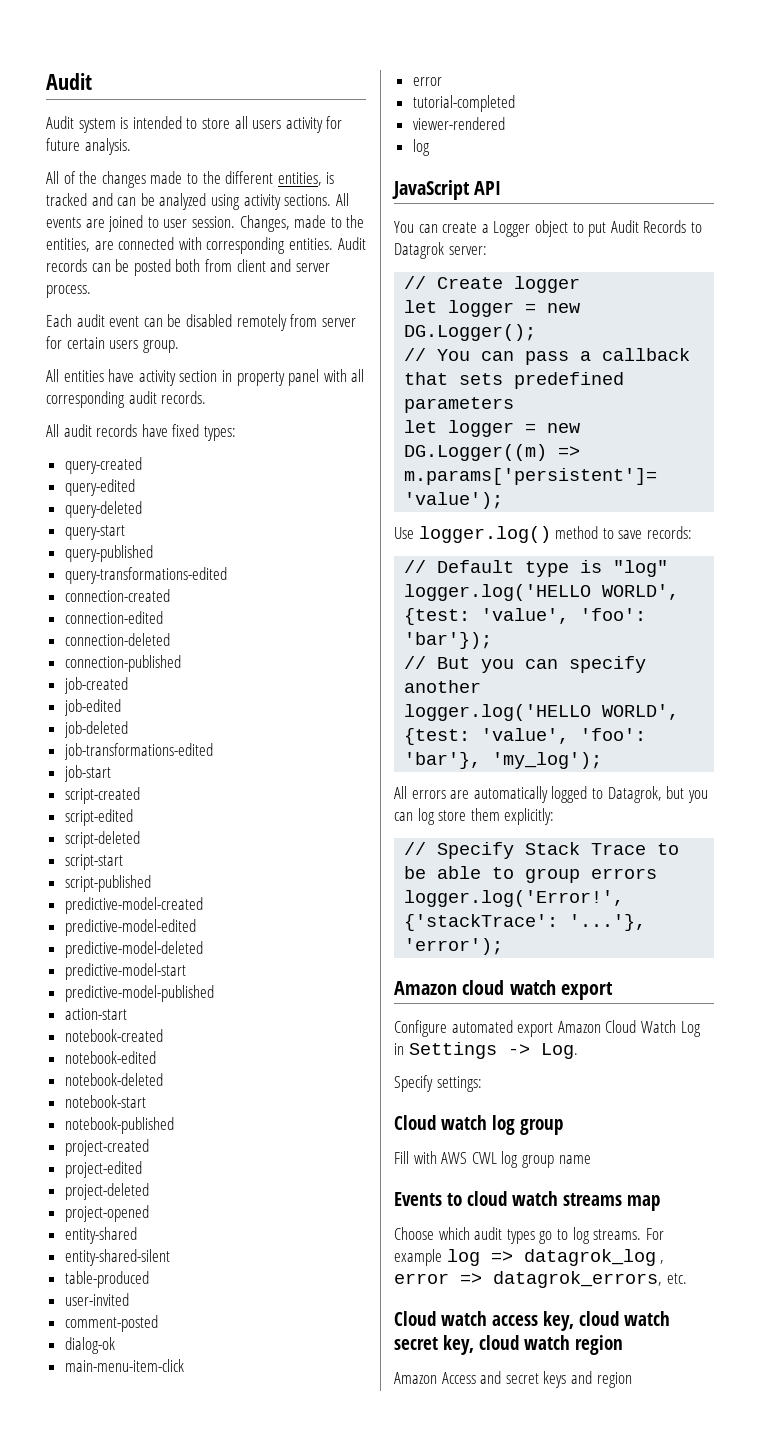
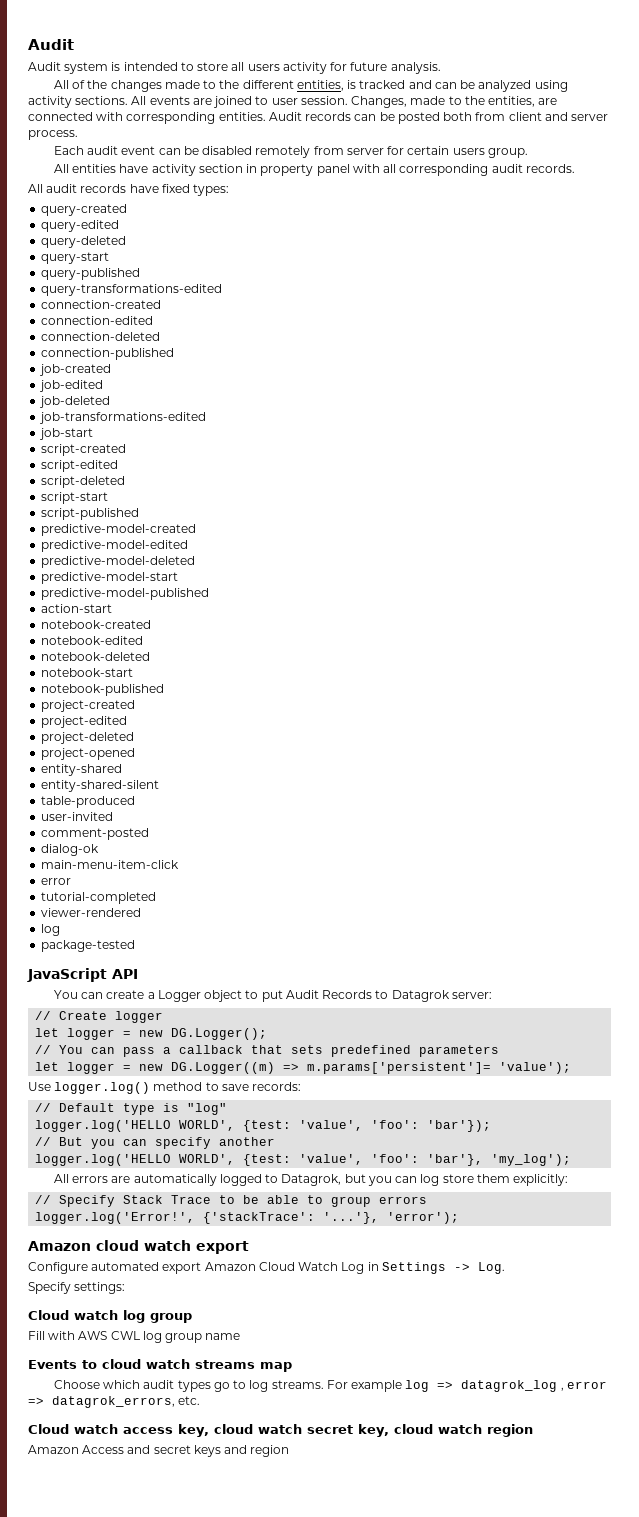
+ package-tested

